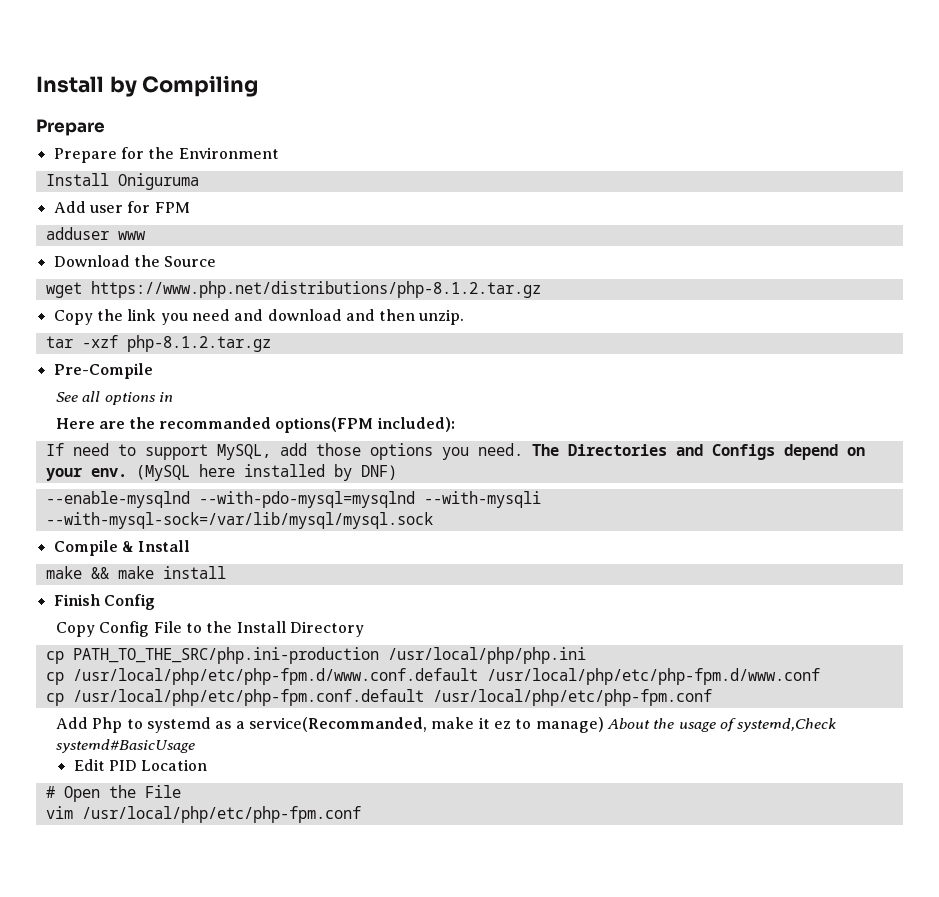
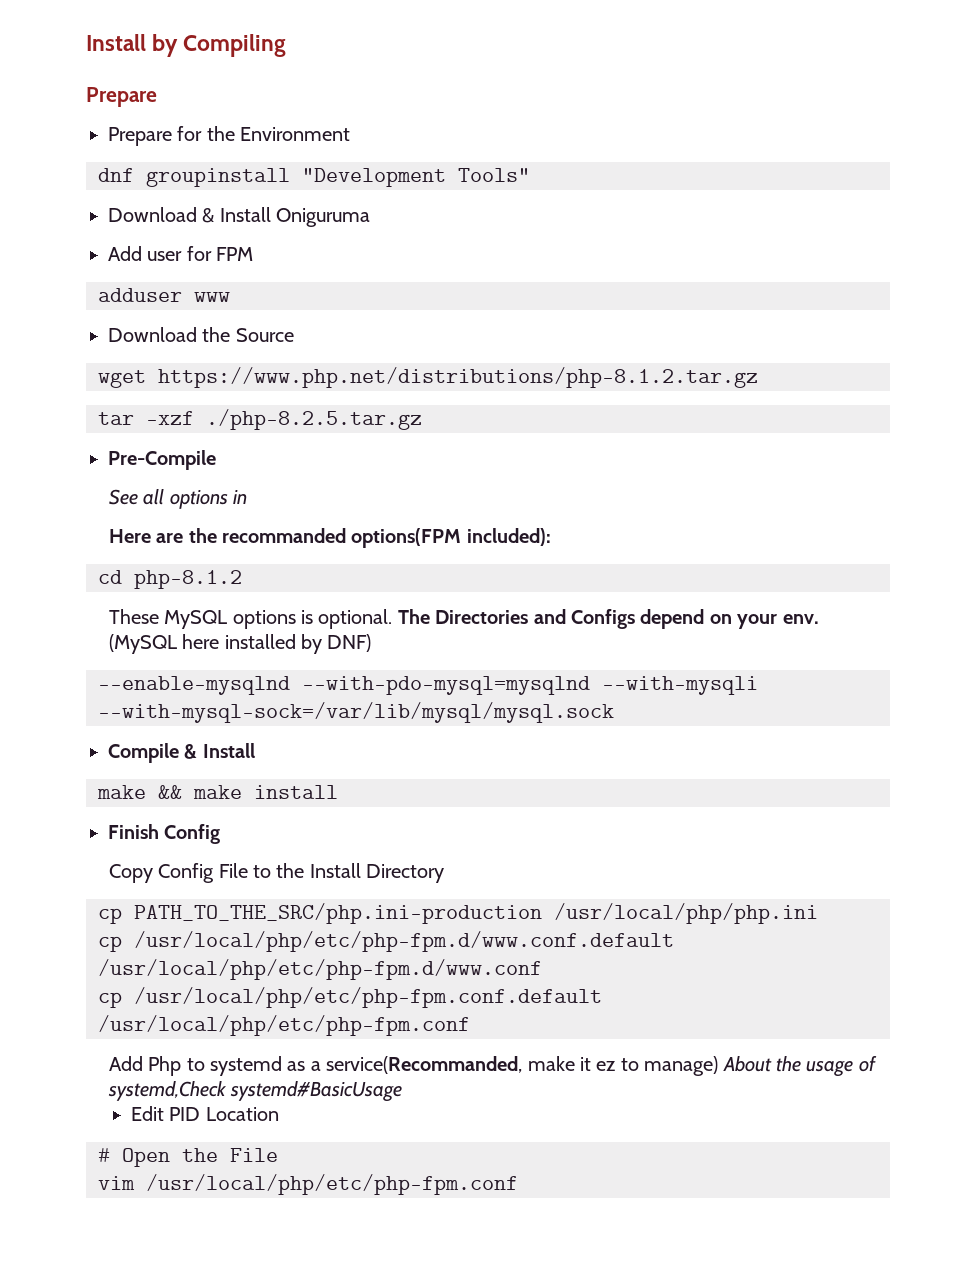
- Install Oniguruma
+ dnf groupinstall "Development Tools"
+ Download & Install Oniguruma
- Copy the link you need and download and then unzip.
- tar -xzf php-8.1.2.tar.gz
+ tar -xzf ./php-8.2.5.tar.gz
- If need to support MySQL, add those options you need.
+ cd php-8.1.2
+ These MySQL options is optional.

